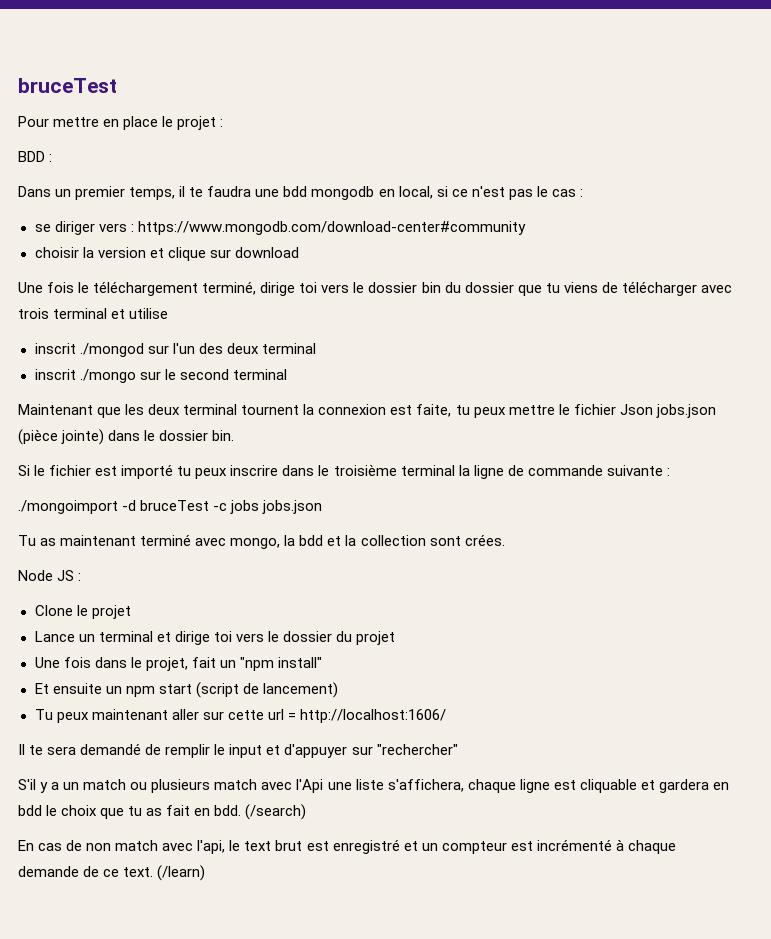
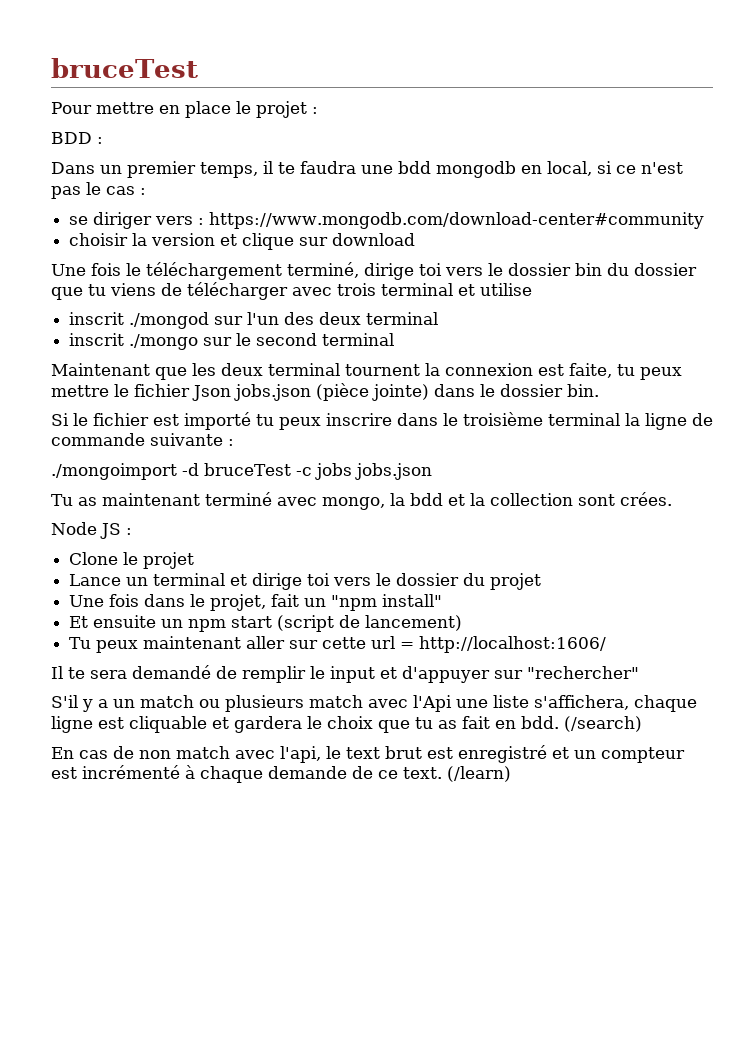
- S'il y a un match ou plusieurs match avec l'Api une liste s'affichera, chaque ligne est cliquable et gardera en bdd le choix que tu as fait en bdd.
+ S'il y a un match ou plusieurs match avec l'Api une liste s'affichera, chaque ligne est cliquable et gardera le choix que tu as fait en bdd.

